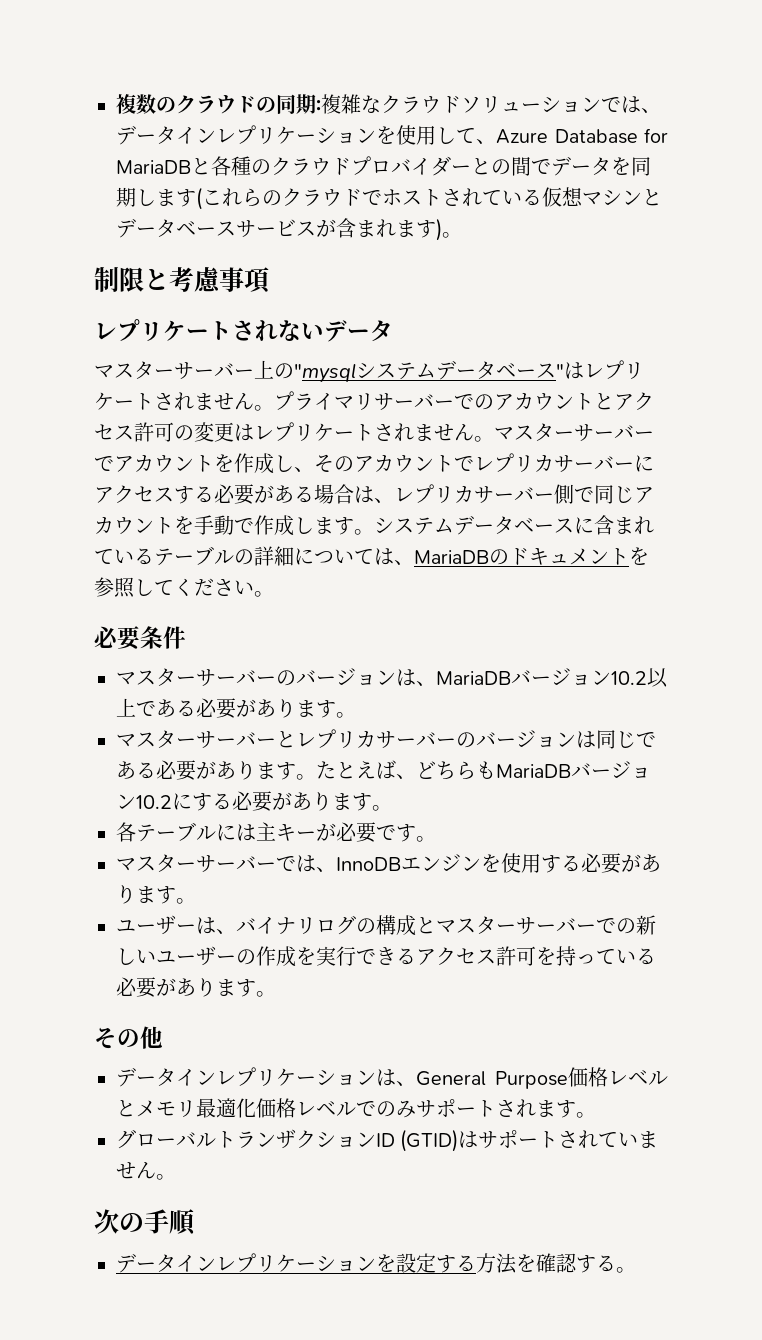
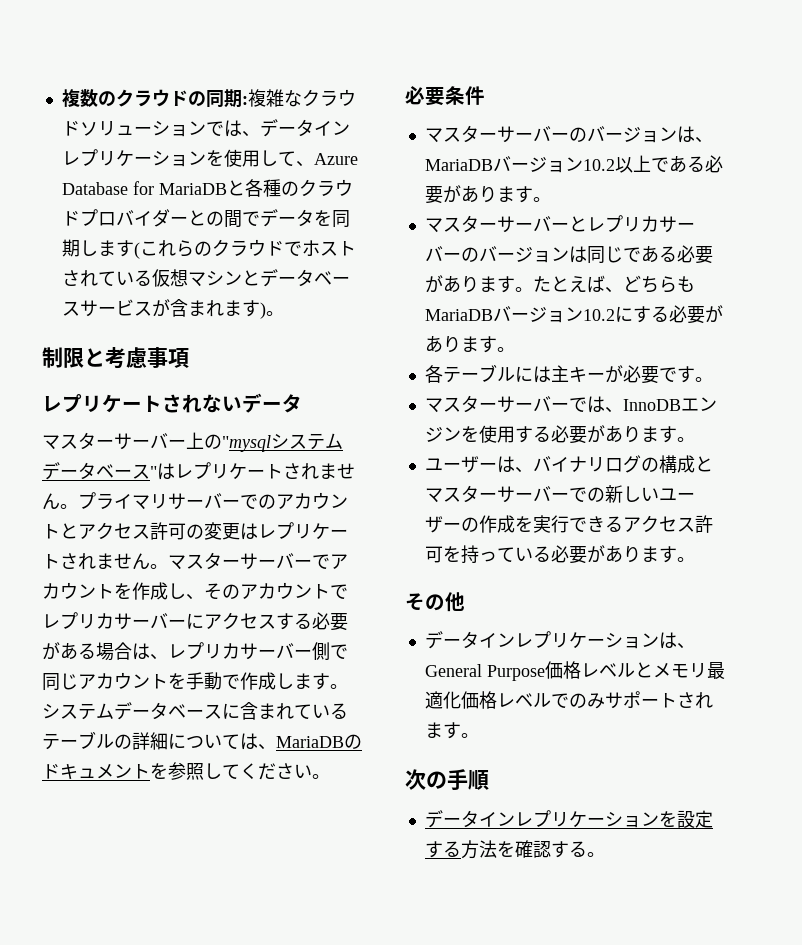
- グローバルトランザクションID (GTID)はサポートされていません。

